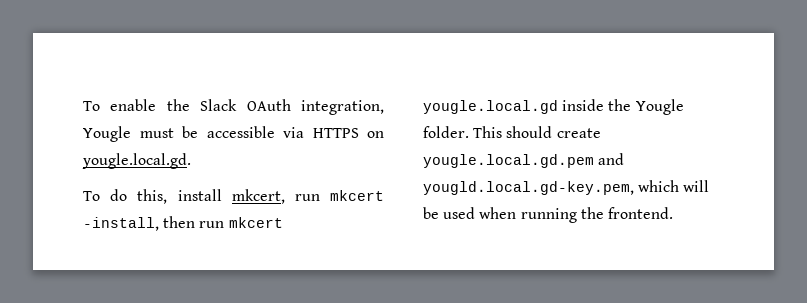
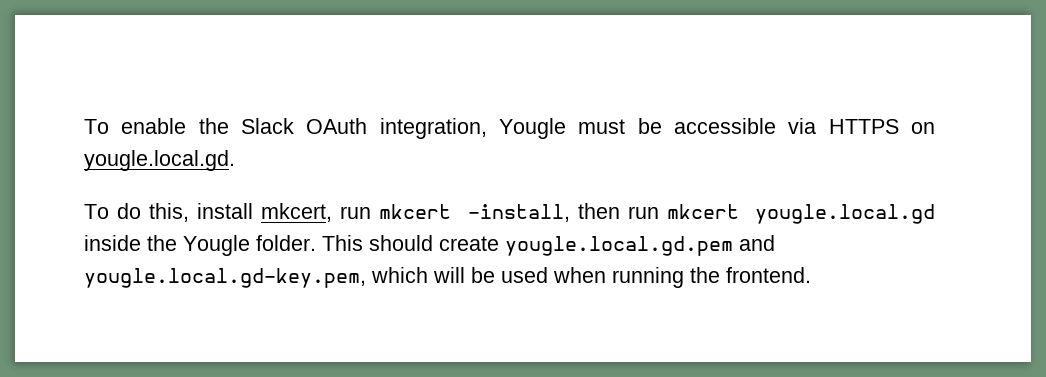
- This should create yougle.local.gd.pem and yougld.local.gd-key.pem, which will be used when running the frontend.
+ This should create yougle.local.gd.pem and yougle.local.gd-key.pem, which will be used when running the frontend.

